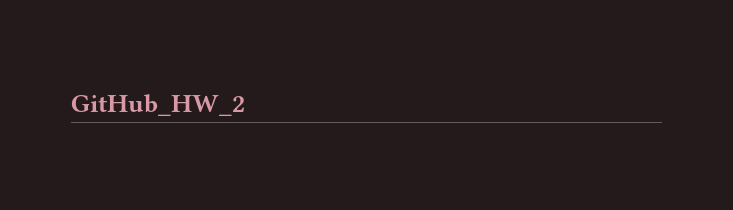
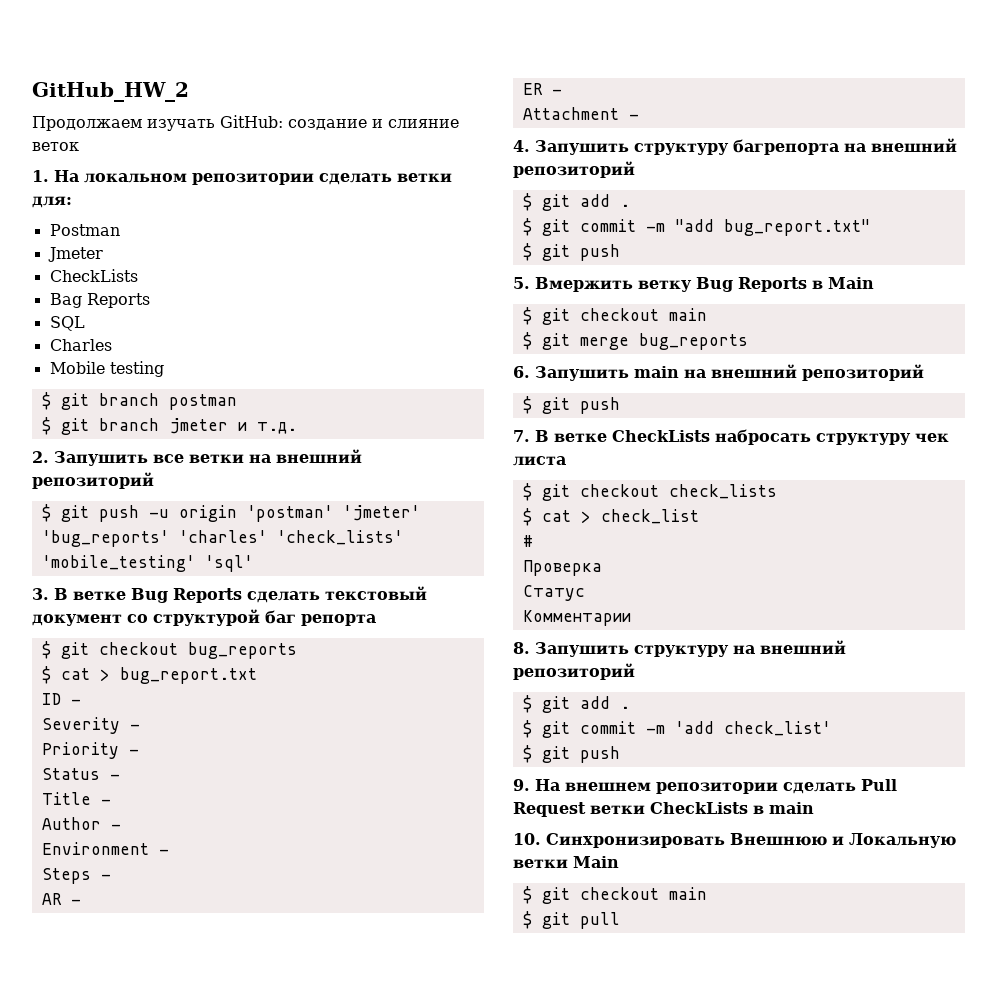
+ Продолжаем изучать GitHub: создание и слияние веток
+ 1. На локальном репозитории сделать ветки для:
+ Postman
+ Jmeter
+ CheckLists
+ Bag Reports
+ SQL
+ Charles
+ Mobile testing
+ $ git branch postman
+ $ git branch jmeter и т.д.
+ 2. Запушить все ветки на внешний репозиторий
+ $ git push -u origin 'postman' 'jmeter' 'bug_reports' 'charles' 'check_lists' 'mobile_testing' 'sql'
+ 3. В ветке Bug Reports сделать текстовый документ со структурой баг репорта
+ $ git checkout bug_reports
+ $ cat > bug_report.txt
+ ID -
+ Severity -
+ Priority -
+ Status -
+ Title -
+ Author -
+ Environment -
+ Steps -
+ AR -
+ ER -
+ Attachment -
+ 4. Запушить структуру багрепорта на внешний репозиторий
+ $ git add .
+ $ git commit -m "add bug_report.txt"
+ $ git push
+ 5. Вмержить ветку Bug Reports в Main
+ $ git checkout main
+ $ git merge bug_reports
+ 6. Запушить main на внешний репозиторий
+ $ git push
+ 7. В ветке CheckLists набросать структуру чек листа
+ $ git checkout check_lists
+ $ cat > check_list
+ #
+ Проверка
+ Статус
+ Комментарии
+ 8. Запушить структуру на внешний репозиторий
+ $ git add .
+ $ git commit -m 'add check_list'
+ $ git push
+ 9. На внешнем репозитории сделать Pull Request ветки CheckLists в main
+ 10. Синхронизировать Внешнюю и Локальную ветки Main
+ $ git checkout main
+ $ git pull

